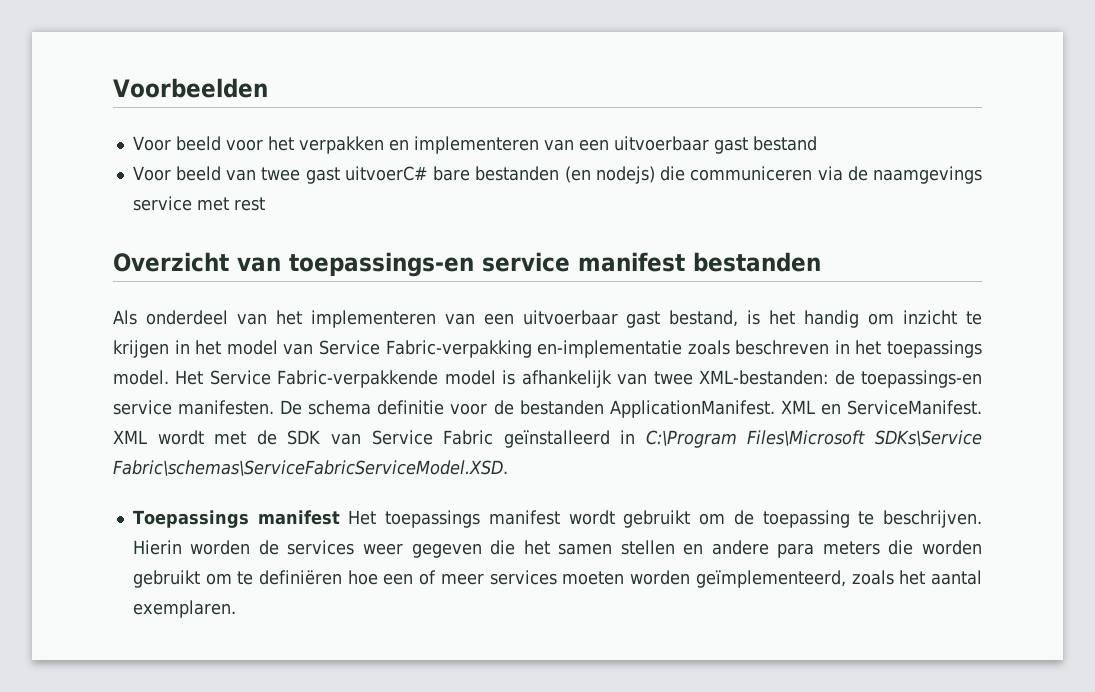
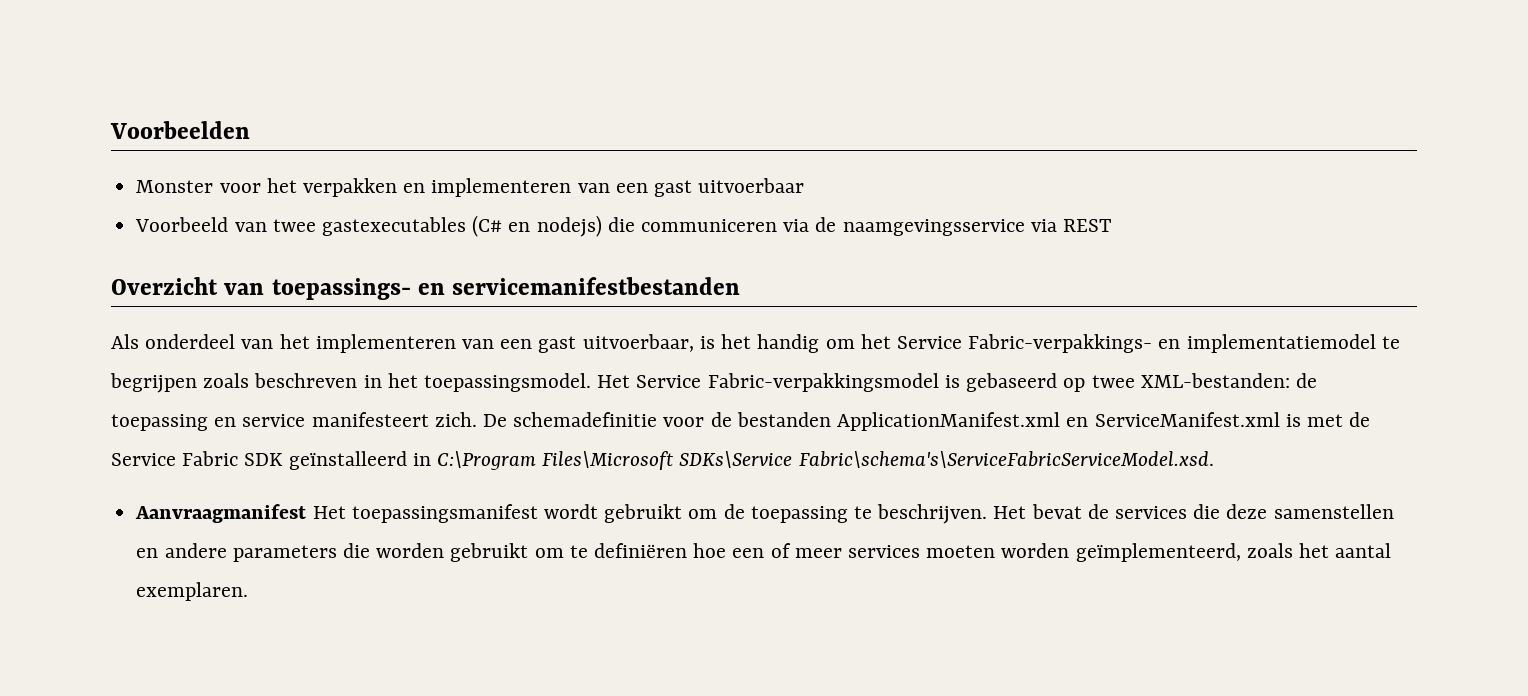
- Voor beeld voor het verpakken en implementeren van een uitvoerbaar gast bestand
- Voor beeld van twee gast uitvoerC# bare bestanden (en nodejs) die communiceren via de naamgevings service met rest
- Overzicht van toepassings-en service manifest bestanden
+ Monster voor het verpakken en implementeren van een gast uitvoerbaar
+ Voorbeeld van twee gastexecutables (C# en nodejs) die communiceren via de naamgevingsservice via REST
+ Overzicht van toepassings- en servicemanifestbestanden
- Als onderdeel van het implementeren van een uitvoerbaar gast bestand, is het handig om inzicht te krijgen in het model van Service Fabric-verpakking en-implementatie zoals beschreven in het toepassings model. Het Service Fabric-verpakkende model is afhankelijk van twee XML-bestanden: de toepassings-en service manifesten. De schema definitie voor de bestanden ApplicationManifest. XML en ServiceManifest. XML wordt met de SDK van Service Fabric geïnstalleerd in C:\Program Files\Microsoft SDKs\Service Fabric\schemas\ServiceFabricServiceModel.XSD.
- Toepassings manifest Het toepassings manifest wordt gebruikt om de toepassing te beschrijven.
+ Als onderdeel van het implementeren van een gast uitvoerbaar, is het handig om het Service Fabric-verpakkings- en implementatiemodel te begrijpen zoals beschreven in het toepassingsmodel. Het Service Fabric-verpakkingsmodel is gebaseerd op twee XML-bestanden: de toepassing en service manifesteert zich. De schemadefinitie voor de bestanden ApplicationManifest.xml en ServiceManifest.xml is met de Service Fabric SDK geïnstalleerd in C:\Program Files\Microsoft SDKs\Service Fabric\schema's\ServiceFabricServiceModel.xsd.
+ Aanvraagmanifest Het toepassingsmanifest wordt gebruikt om de toepassing te beschrijven.
- Hierin worden de services weer gegeven die het samen stellen en andere para meters die worden gebruikt om te definiëren hoe een of meer services moeten worden geïmplementeerd, zoals het aantal exemplaren.
+ Het bevat de services die deze samenstellen en andere parameters die worden gebruikt om te definiëren hoe een of meer services moeten worden geïmplementeerd, zoals het aantal exemplaren.

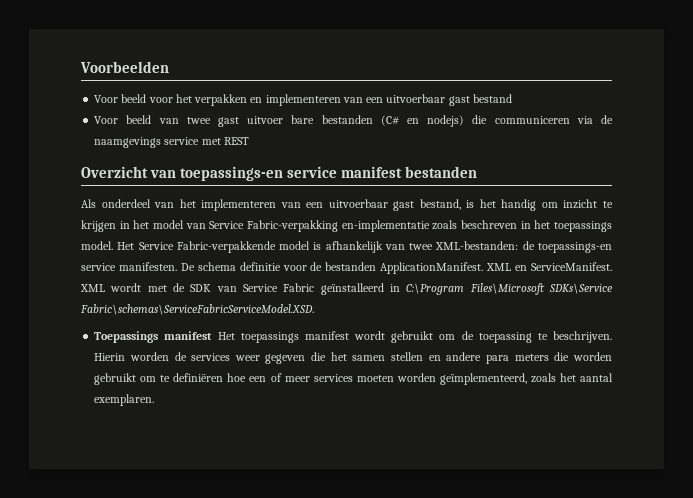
- Monster voor het verpakken en implementeren van een gast uitvoerbaar
- Voorbeeld van twee gastexecutables (C# en nodejs) die communiceren via de naamgevingsservice via REST
+ Voor beeld voor het verpakken en implementeren van een uitvoerbaar gast bestand
+ Voor beeld van twee gast uitvoer bare bestanden (C# en nodejs) die communiceren via de naamgevings service met REST
- Overzicht van toepassings- en servicemanifestbestanden
+ Overzicht van toepassings-en service manifest bestanden
- Als onderdeel van het implementeren van een gast uitvoerbaar, is het handig om het Service Fabric-verpakkings- en implementatiemodel te begrijpen zoals beschreven in het toepassingsmodel. Het Service Fabric-verpakkingsmodel is gebaseerd op twee XML-bestanden: de toepassing en service manifesteert zich. De schemadefinitie voor de bestanden ApplicationManifest.xml en ServiceManifest.xml is met de Service Fabric SDK geïnstalleerd in C:\Program Files\Microsoft SDKs\Service Fabric\schema's\ServiceFabricServiceModel.xsd.
- Aanvraagmanifest Het toepassingsmanifest wordt gebruikt om de toepassing te beschrijven.
+ Als onderdeel van het implementeren van een uitvoerbaar gast bestand, is het handig om inzicht te krijgen in het model van Service Fabric-verpakking en-implementatie zoals beschreven in het toepassings model. Het Service Fabric-verpakkende model is afhankelijk van twee XML-bestanden: de toepassings-en service manifesten. De schema definitie voor de bestanden ApplicationManifest. XML en ServiceManifest. XML wordt met de SDK van Service Fabric geïnstalleerd in C:\Program Files\Microsoft SDKs\Service Fabric\schemas\ServiceFabricServiceModel.XSD.
+ Toepassings manifest Het toepassings manifest wordt gebruikt om de toepassing te beschrijven.
- Het bevat de services die deze samenstellen en andere parameters die worden gebruikt om te definiëren hoe een of meer services moeten worden geïmplementeerd, zoals het aantal exemplaren.
+ Hierin worden de services weer gegeven die het samen stellen en andere para meters die worden gebruikt om te definiëren hoe een of meer services moeten worden geïmplementeerd, zoals het aantal exemplaren.

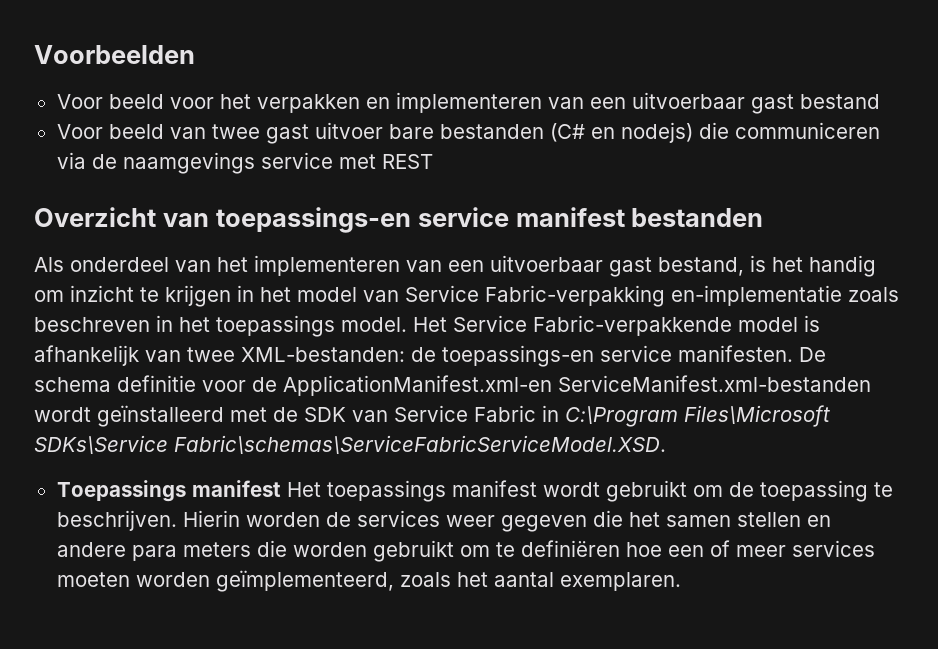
- De schema definitie voor de bestanden ApplicationManifest. XML en ServiceManifest. XML wordt met de SDK van Service Fabric geïnstalleerd in C:\Program Files\Microsoft SDKs\Service Fabric\schemas\ServiceFabricServiceModel.XSD.
+ De schema definitie voor de ApplicationManifest.xml-en ServiceManifest.xml-bestanden wordt geïnstalleerd met de SDK van Service Fabric in C:\Program Files\Microsoft SDKs\Service Fabric\schemas\ServiceFabricServiceModel.XSD.

